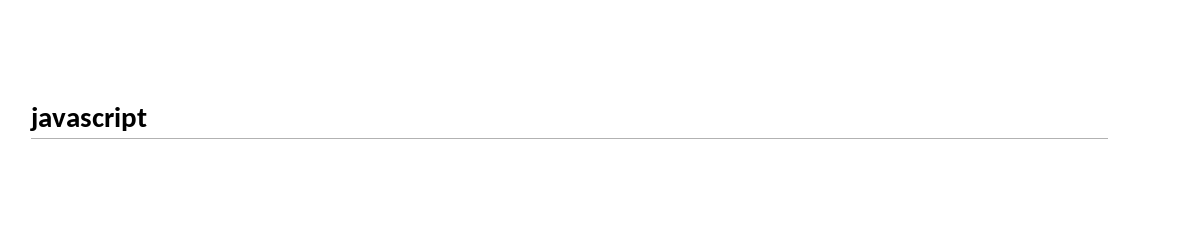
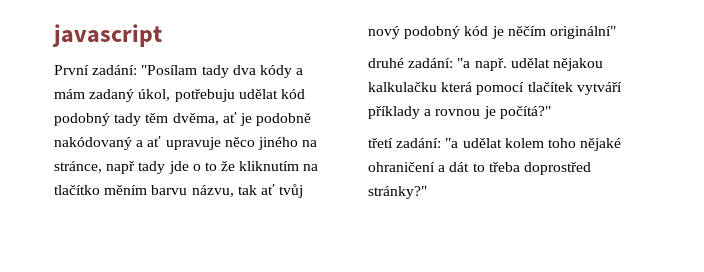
+ První zadání: "Posílam tady dva kódy a mám zadaný úkol, potřebuju udělat kód podobný tady těm dvěma, ať je podobně nakódovaný a ať upravuje něco jiného na stránce, např tady jde o to že kliknutím na tlačítko měním barvu názvu, tak ať tvůj nový podobný kód je něčím originální"
+ druhé zadání: "a např. udělat nějakou kalkulačku která pomocí tlačítek vytváří příklady a rovnou je počítá?"
+ třetí zadání: "a udělat kolem toho nějaké ohraničení a dát to třeba doprostřed stránky?"

